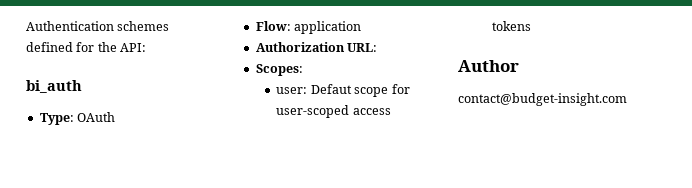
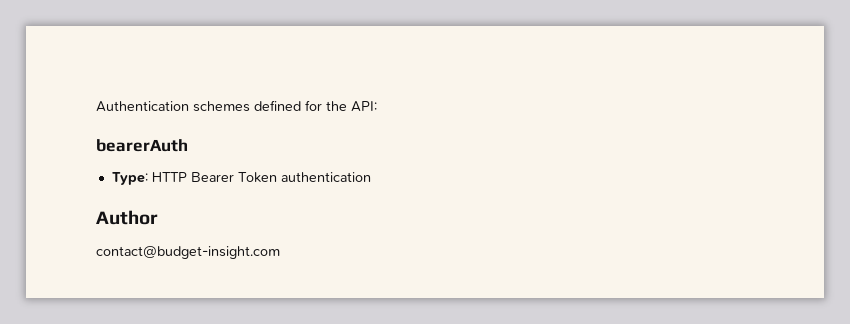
- bi_auth
+ bearerAuth
- Type: OAuth
- Flow: application
- Authorization URL:
- Scopes:
- user: Defaut scope for user-scoped access tokens
+ Type: HTTP Bearer Token authentication

